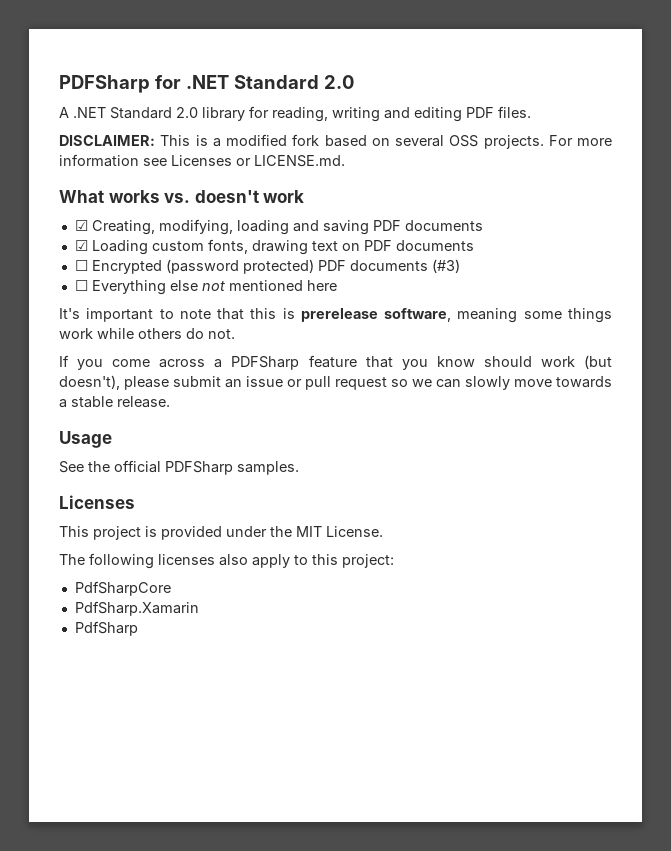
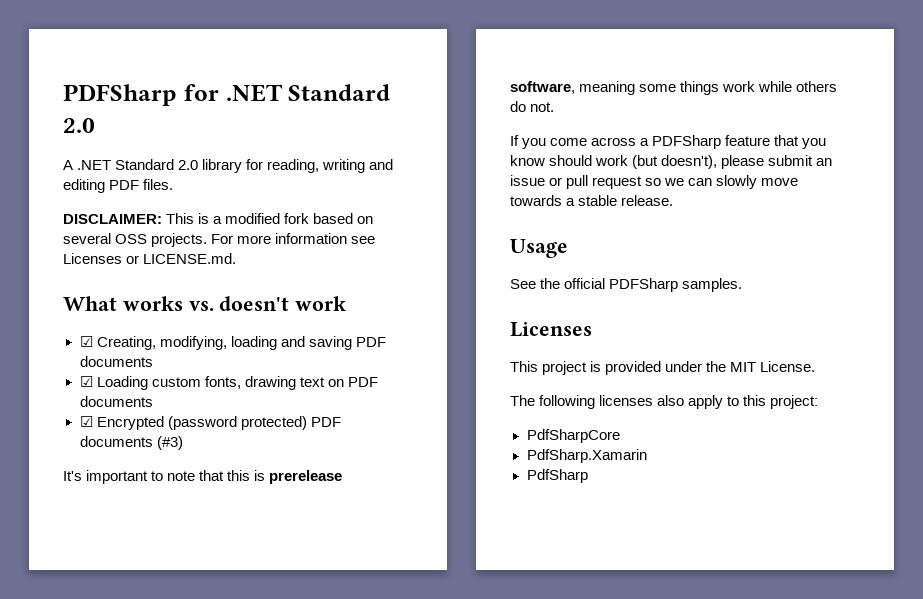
- ☐ Encrypted (password protected) PDF documents (#3)
+ ☑ Encrypted (password protected) PDF documents (#3)
- ☐ Everything else not mentioned here

